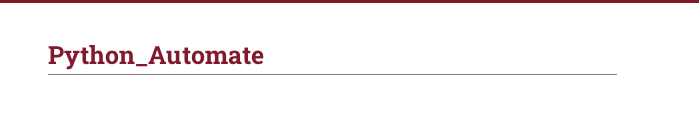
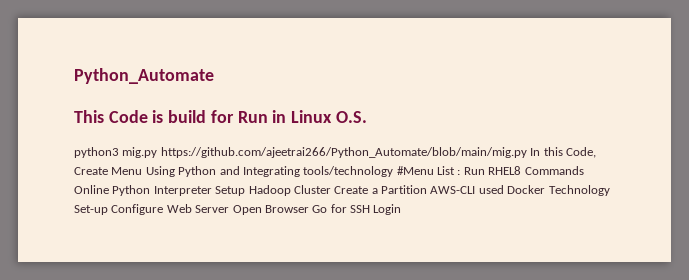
+ This Code is build for Run in Linux O.S.
+ python3 mig.py https://github.com/ajeetrai266/Python_Automate/blob/main/mig.py In this Code, Create Menu Using Python and Integrating tools/technology #Menu List : Run RHEL8 Commands Online Python Interpreter Setup Hadoop Cluster Create a Partition AWS-CLI used Docker Technology Set-up Configure Web Server Open Browser Go for SSH Login

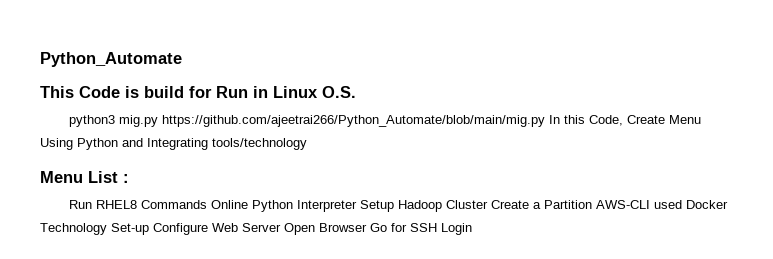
- python3 mig.py https://github.com/ajeetrai266/Python_Automate/blob/main/mig.py In this Code, Create Menu Using Python and Integrating tools/technology #Menu List : Run RHEL8 Commands Online Python Interpreter Setup Hadoop Cluster Create a Partition AWS-CLI used Docker Technology Set-up Configure Web Server Open Browser Go for SSH Login
+ python3 mig.py https://github.com/ajeetrai266/Python_Automate/blob/main/mig.py In this Code, Create Menu Using Python and Integrating tools/technology
+ Menu List :
+ Run RHEL8 Commands Online Python Interpreter Setup Hadoop Cluster Create a Partition AWS-CLI used Docker Technology Set-up Configure Web Server Open Browser Go for SSH Login

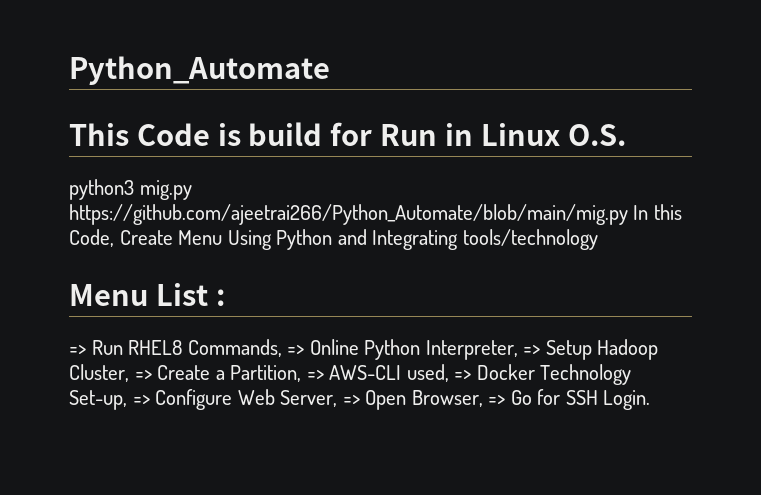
- Run RHEL8 Commands Online Python Interpreter Setup Hadoop Cluster Create a Partition AWS-CLI used Docker Technology Set-up Configure Web Server Open Browser Go for SSH Login
+ => Run RHEL8 Commands, => Online Python Interpreter, => Setup Hadoop Cluster, => Create a Partition, => AWS-CLI used, => Docker Technology Set-up, => Configure Web Server, => Open Browser, => Go for SSH Login.

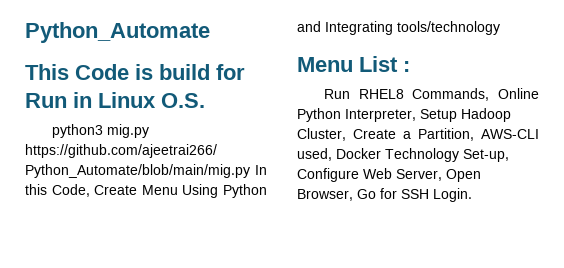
- => Run RHEL8 Commands, => Online Python Interpreter, => Setup Hadoop Cluster, => Create a Partition, => AWS-CLI used, => Docker Technology Set-up, => Configure Web Server, => Open Browser, => Go for SSH Login.
+ Run RHEL8 Commands, Online Python Interpreter, Setup Hadoop Cluster, Create a Partition, AWS-CLI used, Docker Technology Set-up, Configure Web Server, Open Browser, Go for SSH Login.

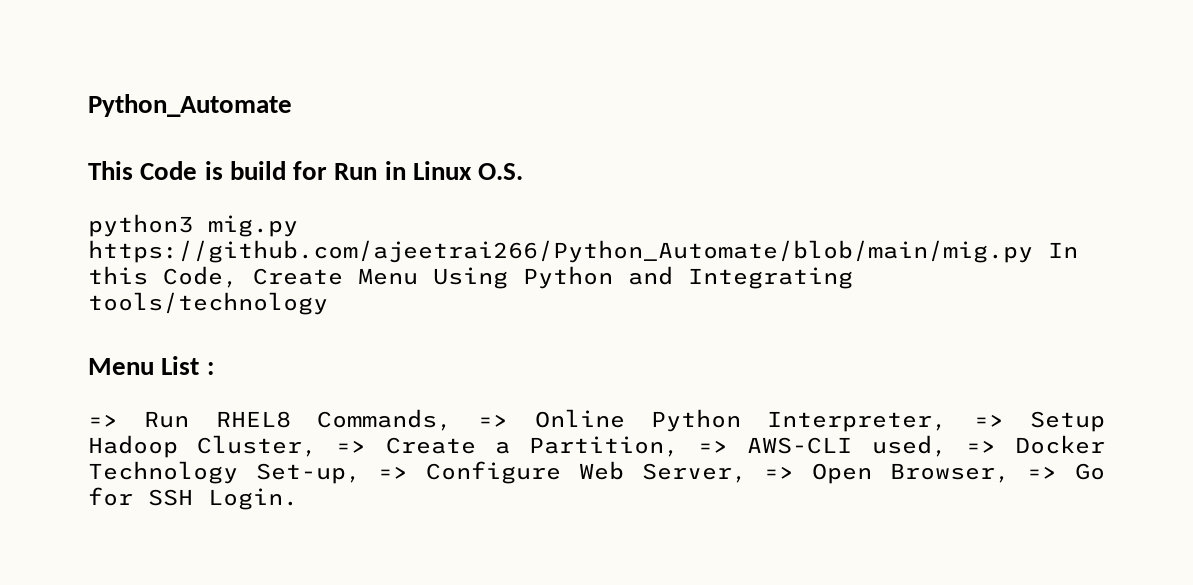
- Run RHEL8 Commands, Online Python Interpreter, Setup Hadoop Cluster, Create a Partition, AWS-CLI used, Docker Technology Set-up, Configure Web Server, Open Browser, Go for SSH Login.
+ => Run RHEL8 Commands, => Online Python Interpreter, => Setup Hadoop Cluster, => Create a Partition, => AWS-CLI used, => Docker Technology Set-up, => Configure Web Server, => Open Browser, => Go for SSH Login.

